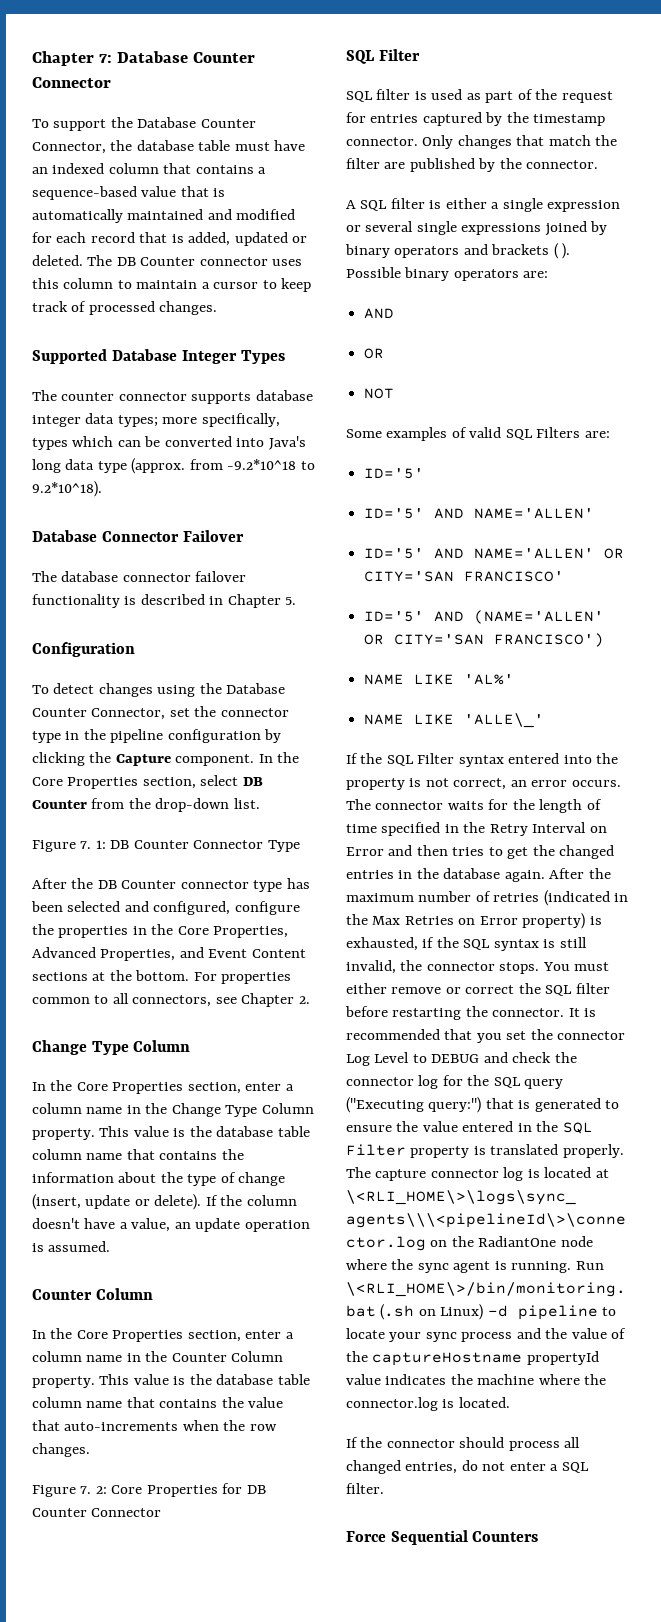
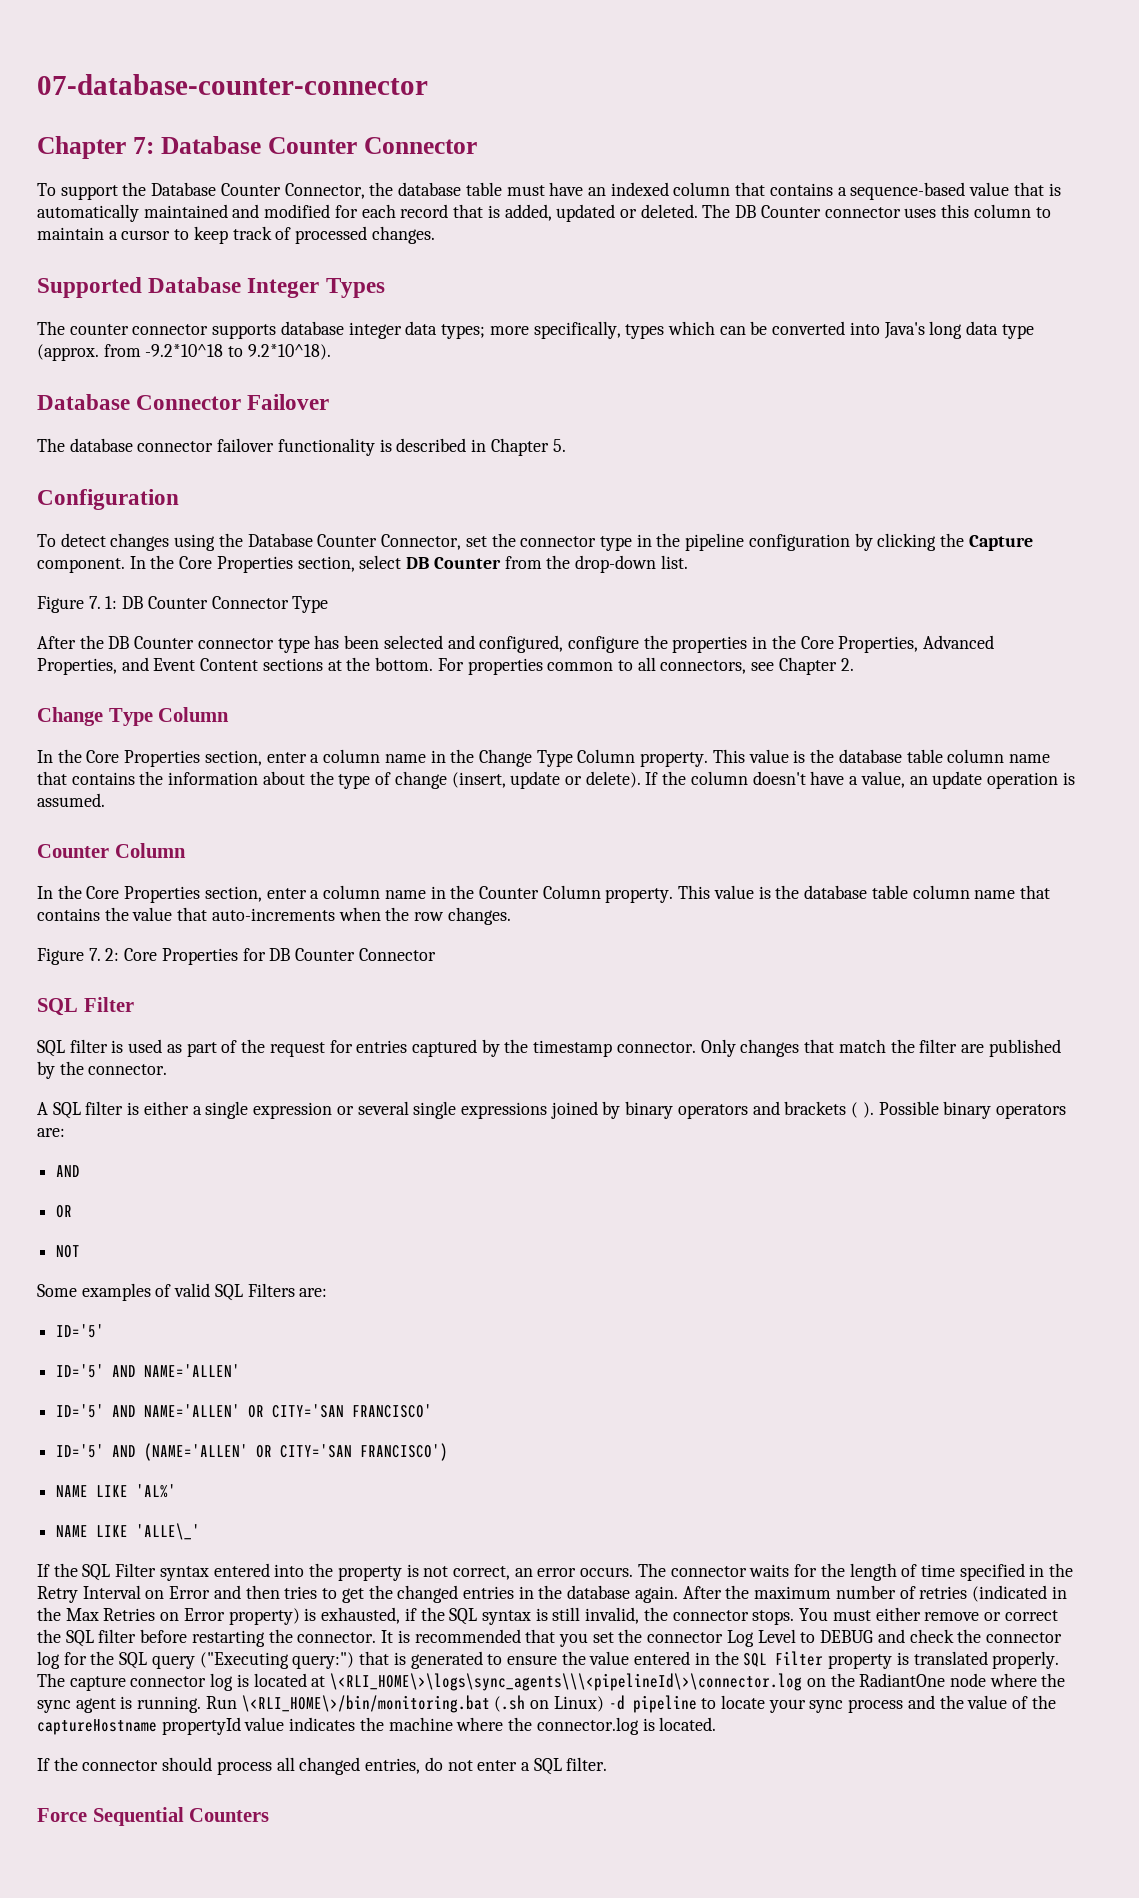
+ 07-database-counter-connector

